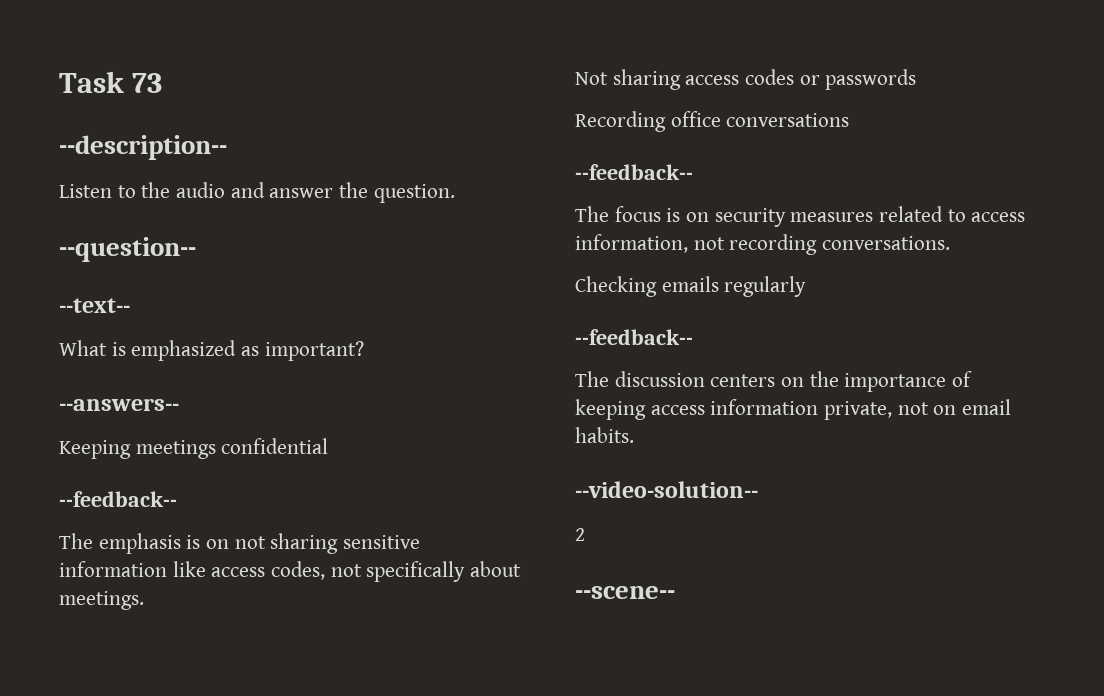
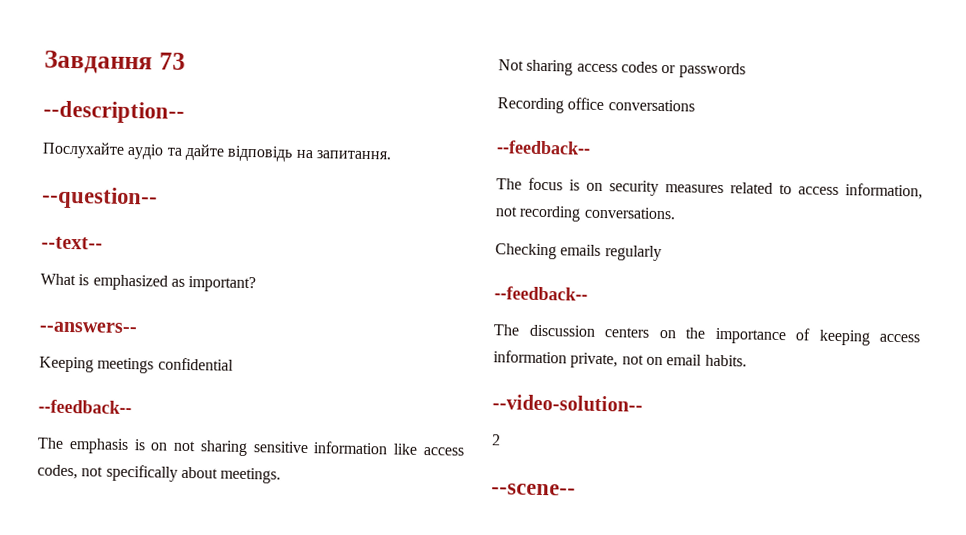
- Task 73
+ Завдання 73
- Listen to the audio and answer the question.
+ Послухайте аудіо та дайте відповідь на запитання.

